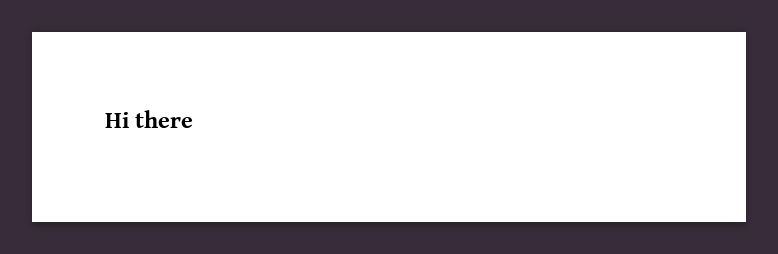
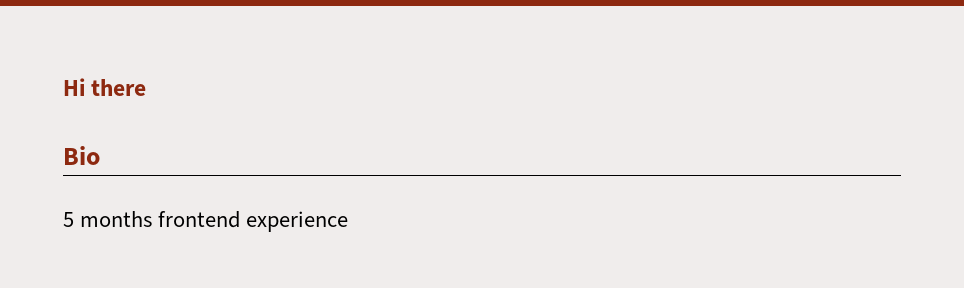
+ Bio
+ 5 months frontend experience

